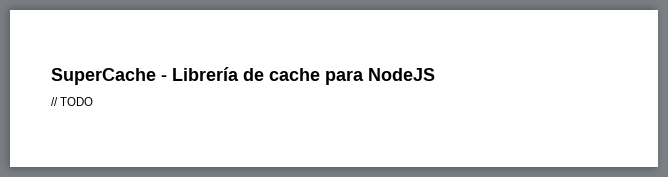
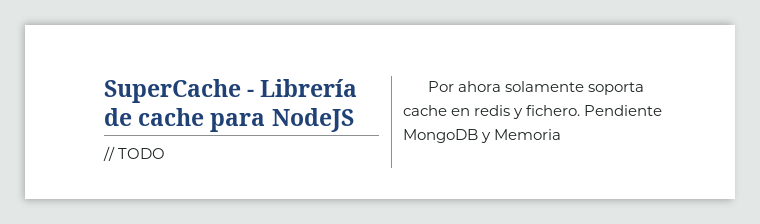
+ Por ahora solamente soporta cache en redis y fichero. Pendiente MongoDB y Memoria

